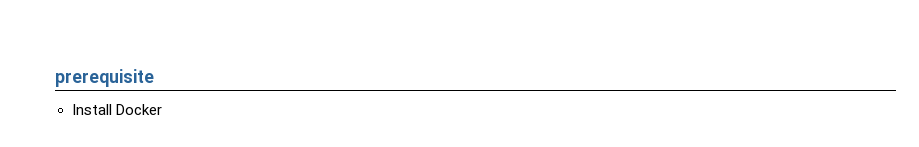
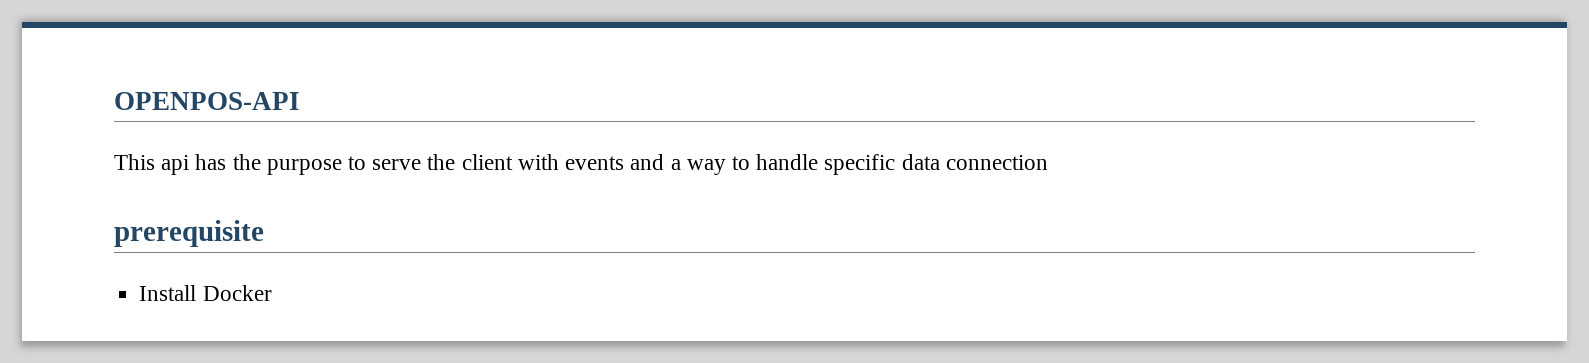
+ OPENPOS-API
+ This api has the purpose to serve the client with events and a way to handle specific data connection

